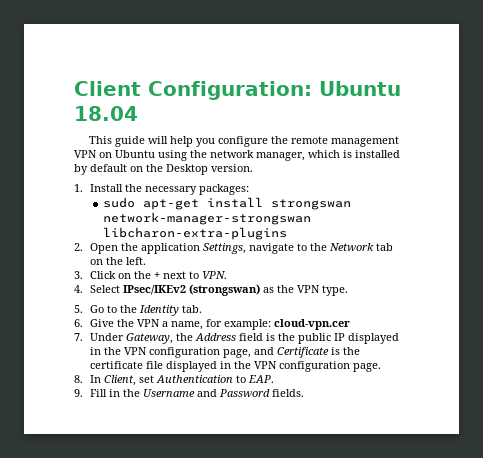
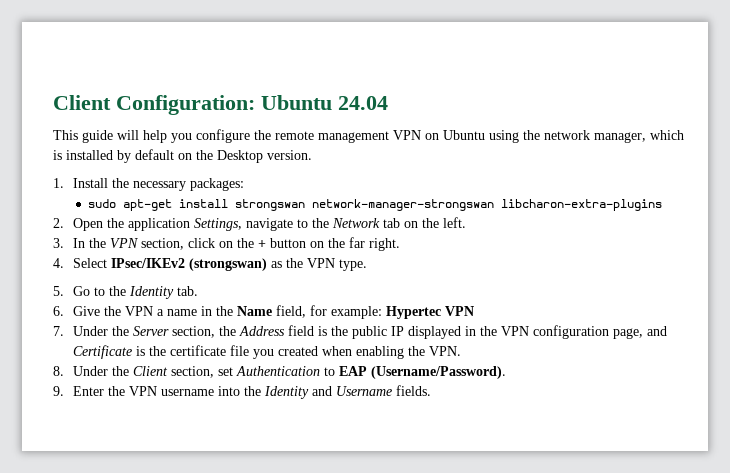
- Client Configuration: Ubuntu 18.04
+ Client Configuration: Ubuntu 24.04
- 3. Click on the + next to VPN.
+ 3. In the VPN section, click on the + button on the far right.
- 6. Give the VPN a name, for example: cloud-vpn.cer
+ 6. Give the VPN a name in the Name field, for example: Hypertec VPN
- 7. Under Gateway, the Address field is the public IP displayed in the VPN configuration page, and Certificate is the certificate file displayed in the VPN configuration page.
- 8. In Client, set Authentication to EAP.
+ 7. Under the Server section, the Address field is the public IP displayed in the VPN configuration page, and Certificate is the certificate file you created when enabling the VPN.
+ 8. Under the Client section, set Authentication to EAP (Username/Password).
- 9. Fill in the Username and Password fields.
+ 9. Enter the VPN username into the Identity and Username fields.

